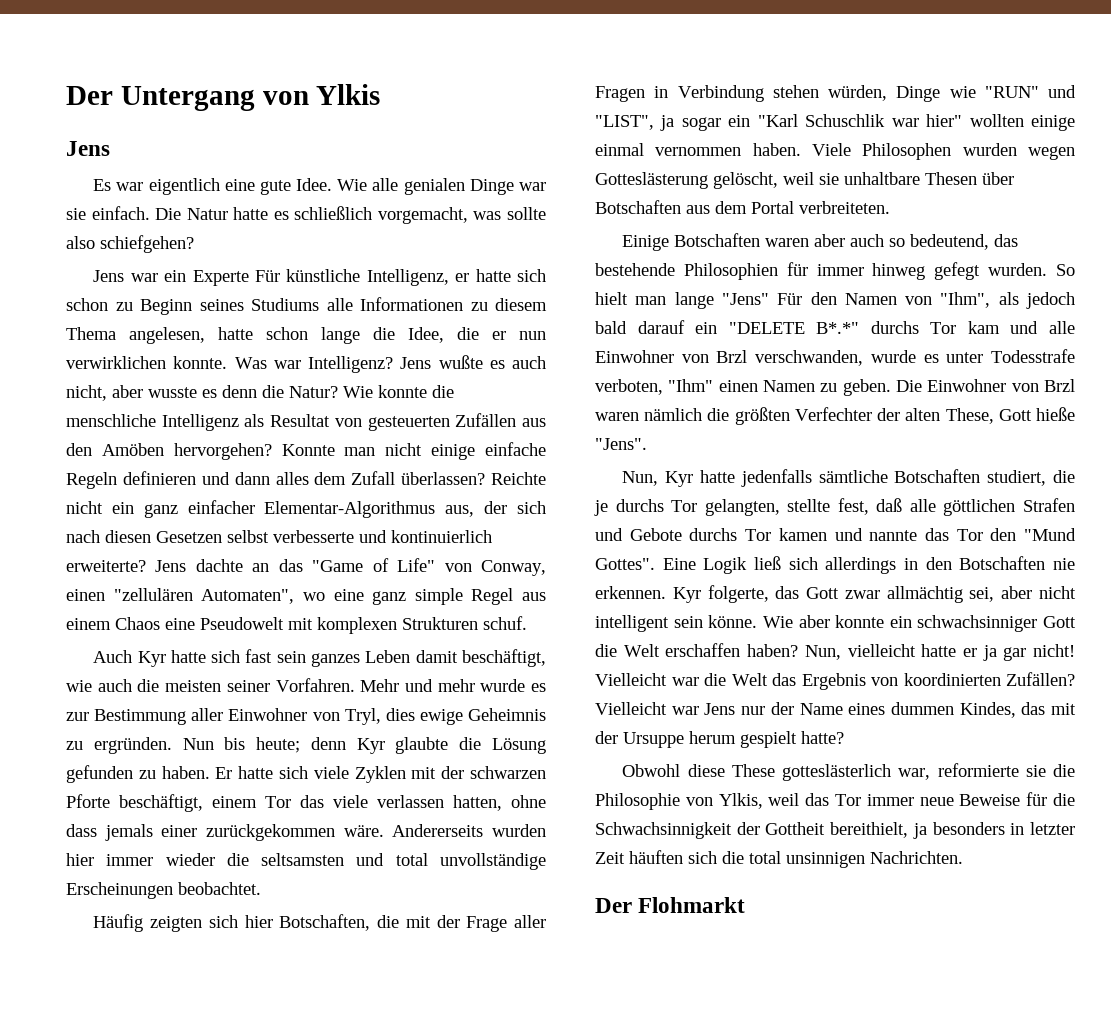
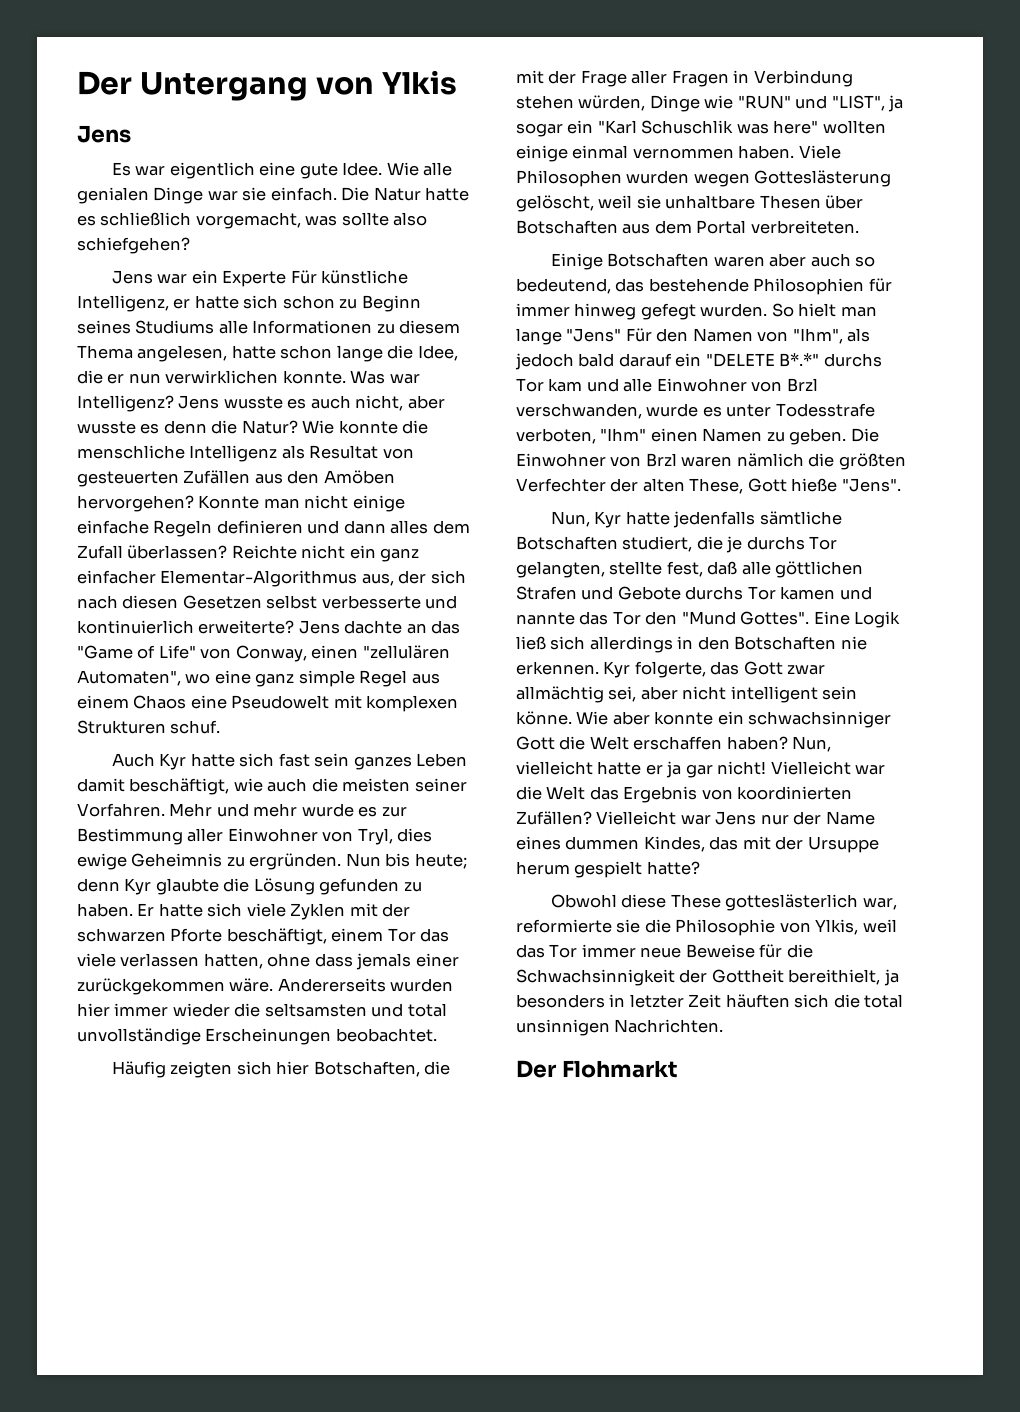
- Jens wußte es auch nicht, aber wusste es denn die Natur?
+ Jens wusste es auch nicht, aber wusste es denn die Natur?
- Häufig zeigten sich hier Botschaften, die mit der Frage aller Fragen in Verbindung stehen würden, Dinge wie "RUN" und "LIST", ja sogar ein "Karl Schuschlik war hier" wollten einige einmal vernommen haben.
+ Häufig zeigten sich hier Botschaften, die mit der Frage aller Fragen in Verbindung stehen würden, Dinge wie "RUN" und "LIST", ja sogar ein "Karl Schuschlik was here" wollten einige einmal vernommen haben.

